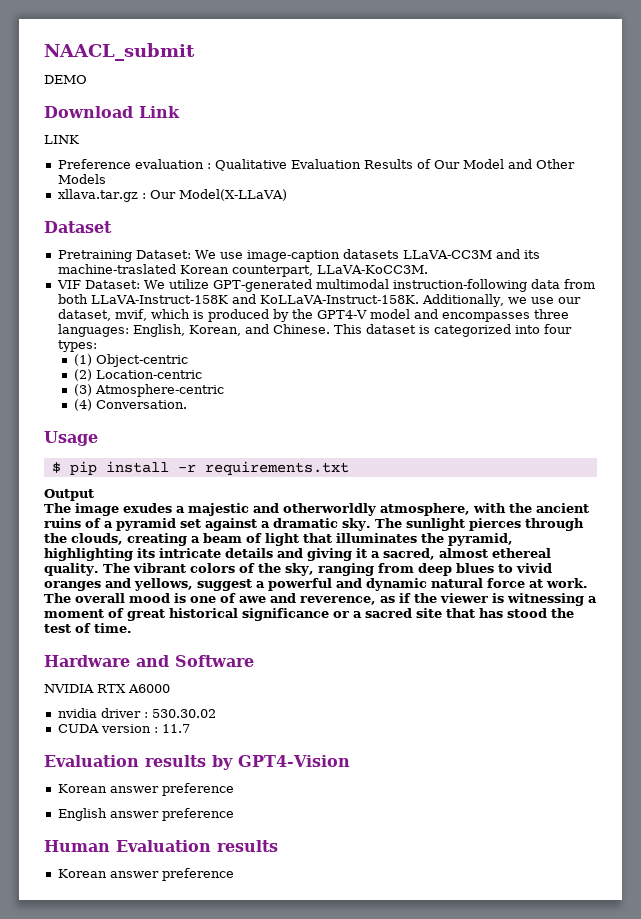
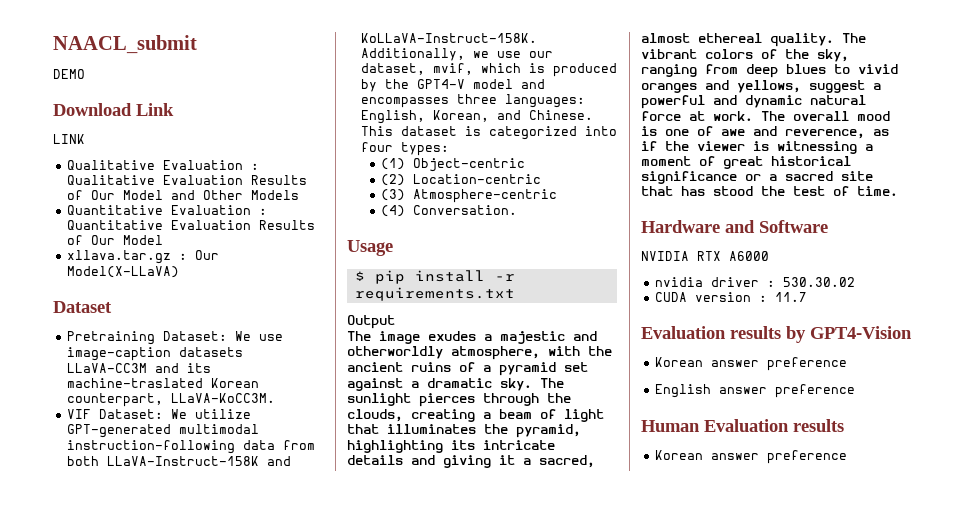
- Preference evaluation : Qualitative Evaluation Results of Our Model and Other Models
+ Qualitative Evaluation : Qualitative Evaluation Results of Our Model and Other Models
+ Quantitative Evaluation : Quantitative Evaluation Results of Our Model

